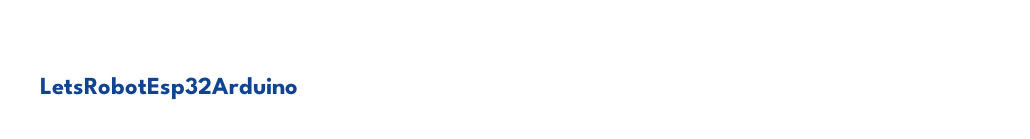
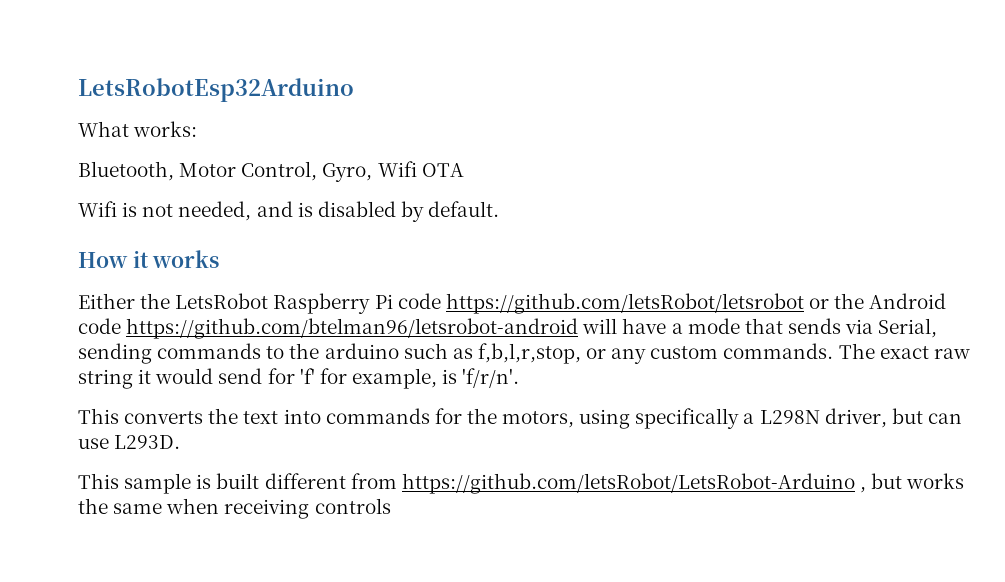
+ What works:
+ Bluetooth, Motor Control, Gyro, Wifi OTA
+ Wifi is not needed, and is disabled by default.
+ How it works
+ Either the LetsRobot Raspberry Pi code https://github.com/letsRobot/letsrobot or the Android code https://github.com/btelman96/letsrobot-android will have a mode that sends via Serial, sending commands to the arduino such as f,b,l,r,stop, or any custom commands. The exact raw string it would send for 'f' for example, is 'f/r/n'.
+ This converts the text into commands for the motors, using specifically a L298N driver, but can use L293D.
+ This sample is built different from https://github.com/letsRobot/LetsRobot-Arduino , but works the same when receiving controls

